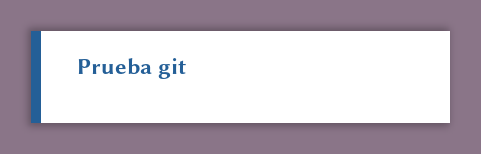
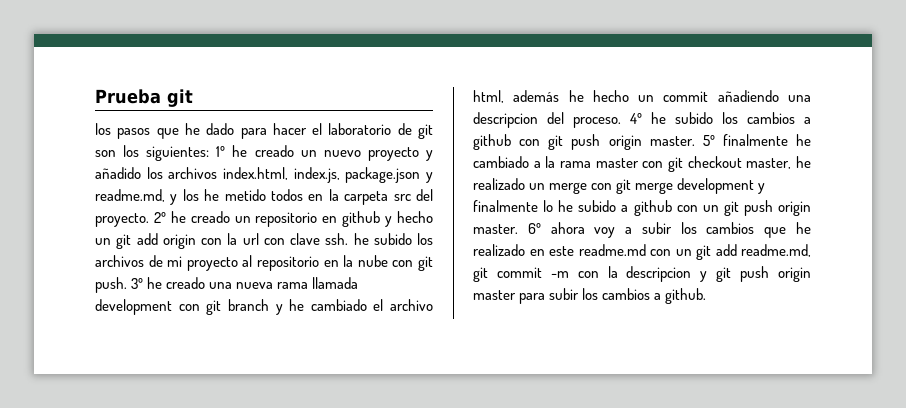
+ los pasos que he dado para hacer el laboratorio de git son los siguientes: 1º he creado un nuevo proyecto y añadido los archivos index.html, index.js, package.json y readme.md, y los he metido todos en la carpeta src del proyecto. 2º he creado un repositorio en github y hecho un git add origin con la url con clave ssh. he subido los archivos de mi proyecto al repositorio en la nube con git push. 3º he creado una nueva rama llamada development con git branch y he cambiado el archivo html, además he hecho un commit añadiendo una descripcion del proceso. 4º he subido los cambios a github con git push origin master. 5º finalmente he cambiado a la rama master con git checkout master, he realizado un merge con git merge development y finalmente lo he subido a github con un git push origin master. 6º ahora voy a subir los cambios que he realizado en este readme.md con un git add readme.md, git commit -m con la descripcion y git push origin master para subir los cambios a github.

